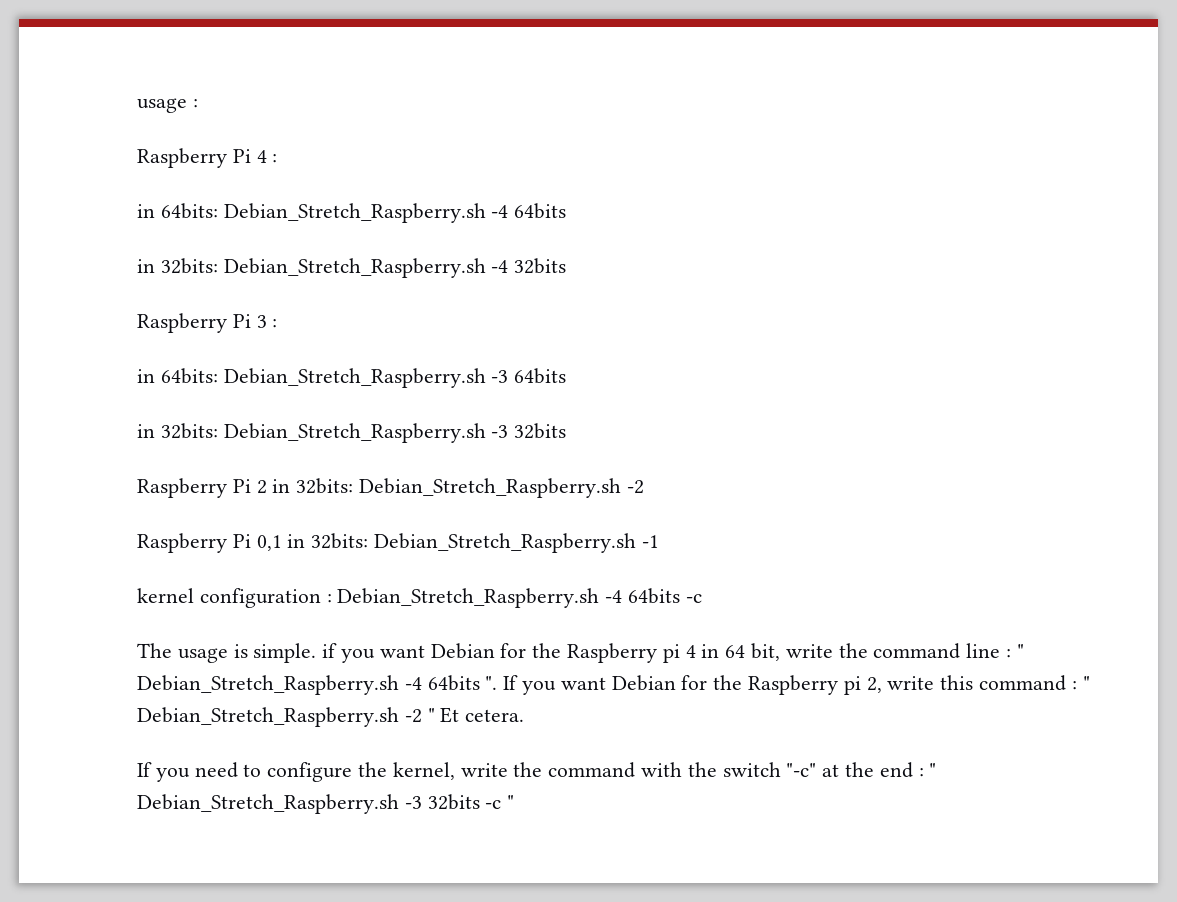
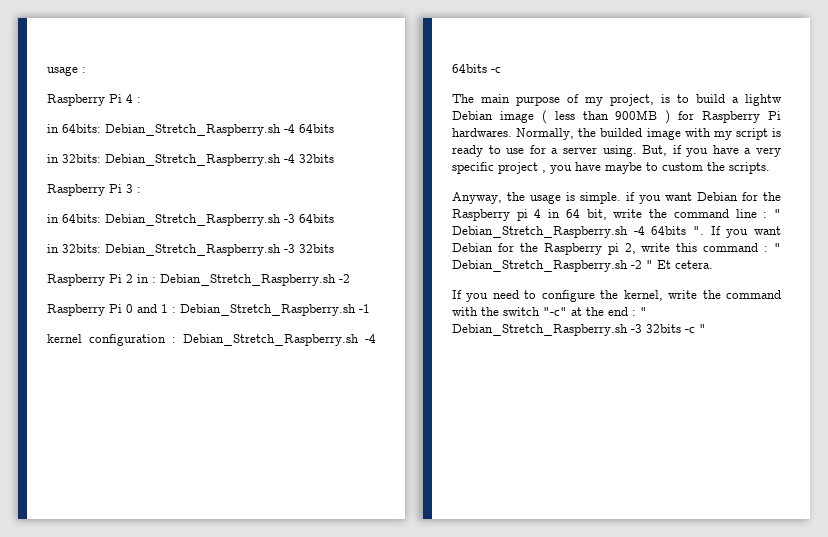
- Raspberry Pi 2 in 32bits: Debian_Stretch_Raspberry.sh -2
+ Raspberry Pi 2 in : Debian_Stretch_Raspberry.sh -2
- Raspberry Pi 0,1 in 32bits: Debian_Stretch_Raspberry.sh -1
+ Raspberry Pi 0 and 1 : Debian_Stretch_Raspberry.sh -1
- The usage is simple. if you want Debian for the Raspberry pi 4 in 64 bit, write the command line : " Debian_Stretch_Raspberry.sh -4 64bits ".
+ The main purpose of my project, is to build a lightw Debian image ( less than 900MB ) for Raspberry Pi hardwares. Normally, the builded image with my script is ready to use for a server using. But, if you have a very specific project , you have maybe to custom the scripts.
+ Anyway, the usage is simple. if you want Debian for the Raspberry pi 4 in 64 bit, write the command line : " Debian_Stretch_Raspberry.sh -4 64bits ".

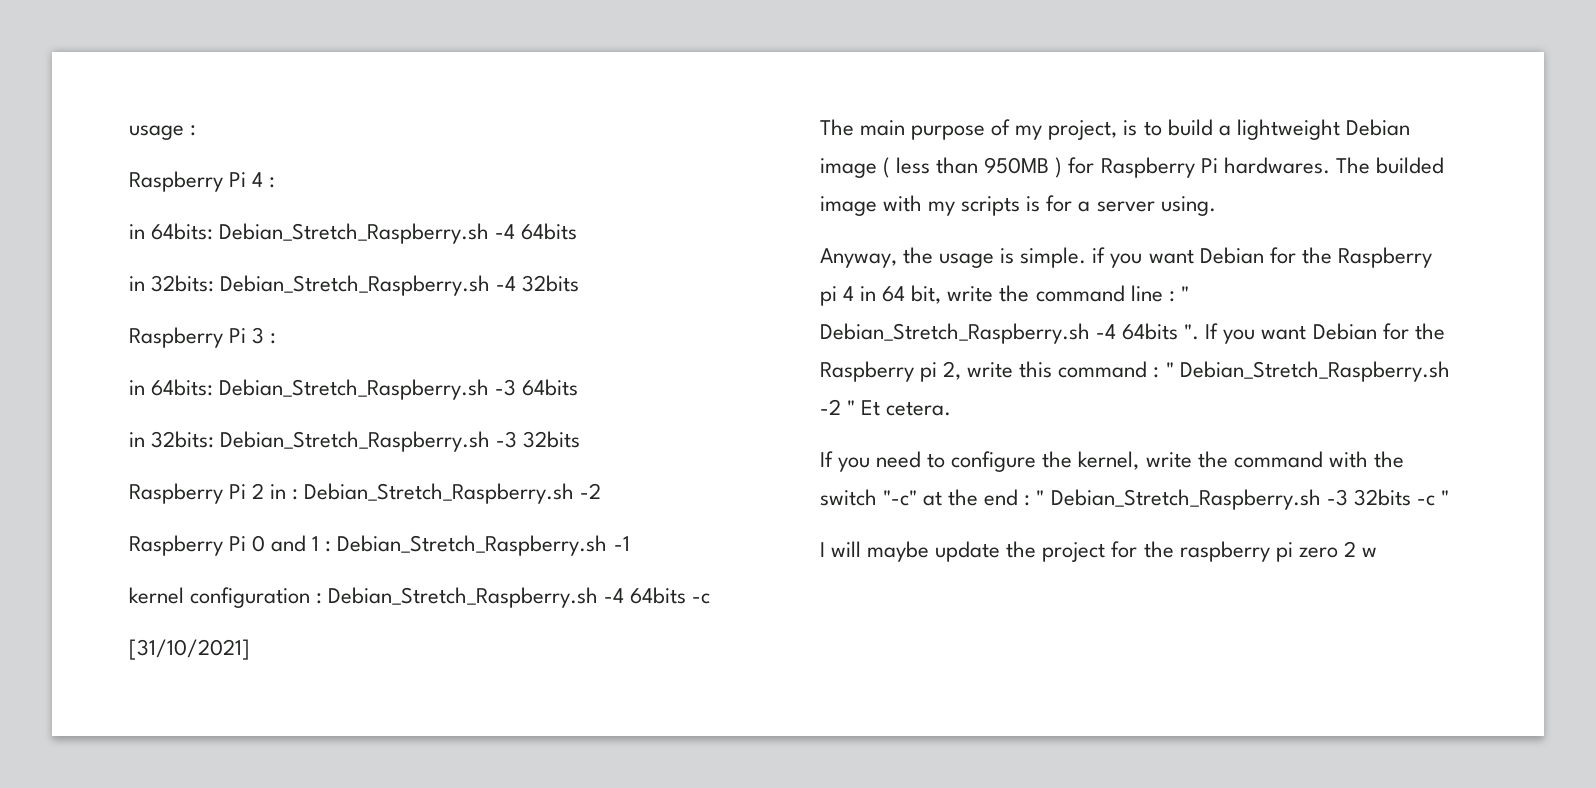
+ [31/10/2021]
- The main purpose of my project, is to build a lightw Debian image ( less than 900MB ) for Raspberry Pi hardwares.
+ The main purpose of my project, is to build a lightweight Debian image ( less than 950MB ) for Raspberry Pi hardwares.
- Normally, the builded image with my script is ready to use for a server using. But, if you have a very specific project , you have maybe to custom the scripts.
+ The builded image with my scripts is for a server using.
+ I will maybe update the project for the raspberry pi zero 2 w

